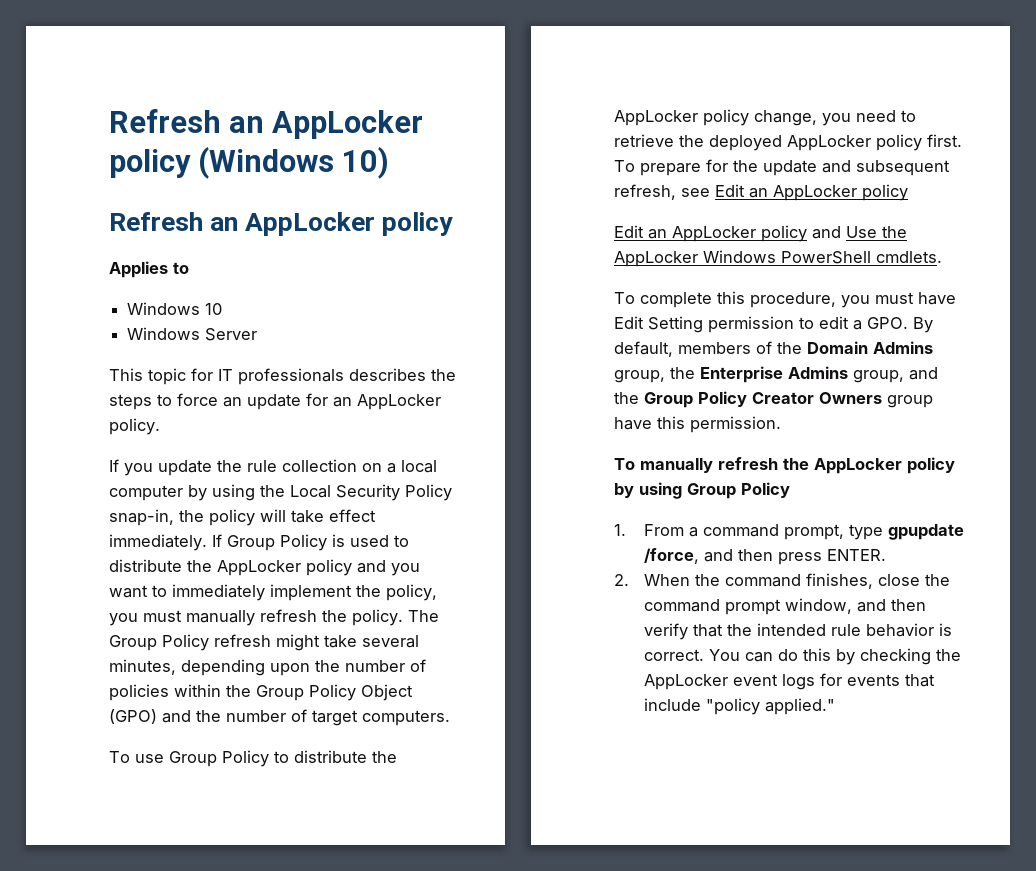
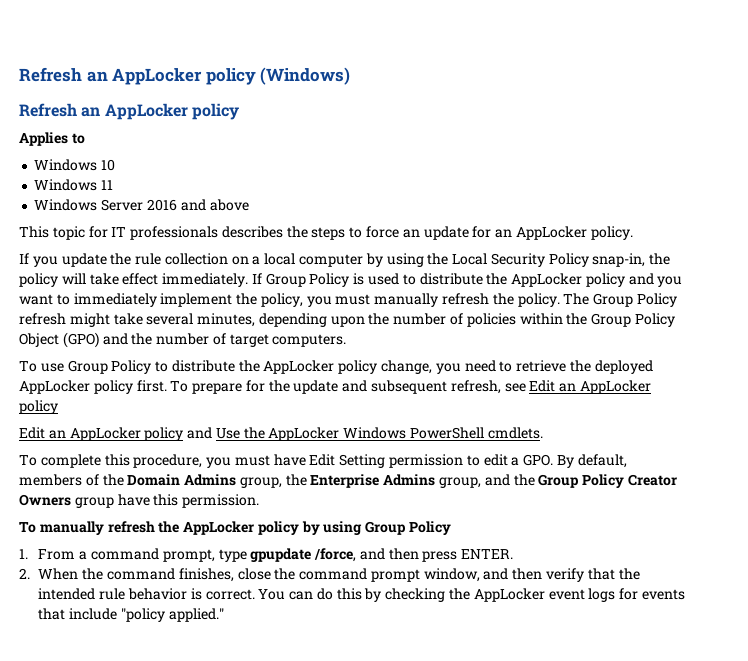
- Refresh an AppLocker policy (Windows 10)
+ Refresh an AppLocker policy (Windows)
+ Windows 11
- Windows Server
+ Windows Server 2016 and above

